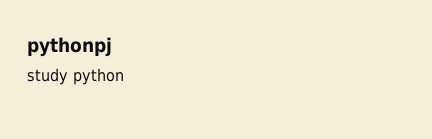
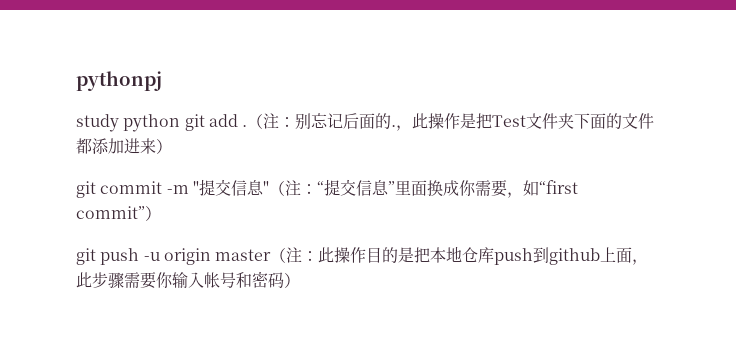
- study python
+ study python git add .（注：别忘记后面的.，此操作是把Test文件夹下面的文件都添加进来）
+ git commit -m "提交信息"（注：“提交信息”里面换成你需要，如“first commit”）
+ git push -u origin master（注：此操作目的是把本地仓库push到github上面，此步骤需要你输入帐号和密码）

